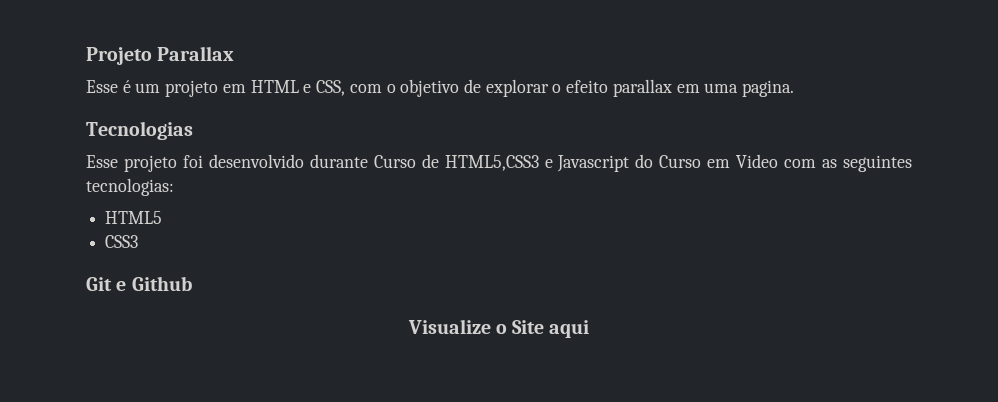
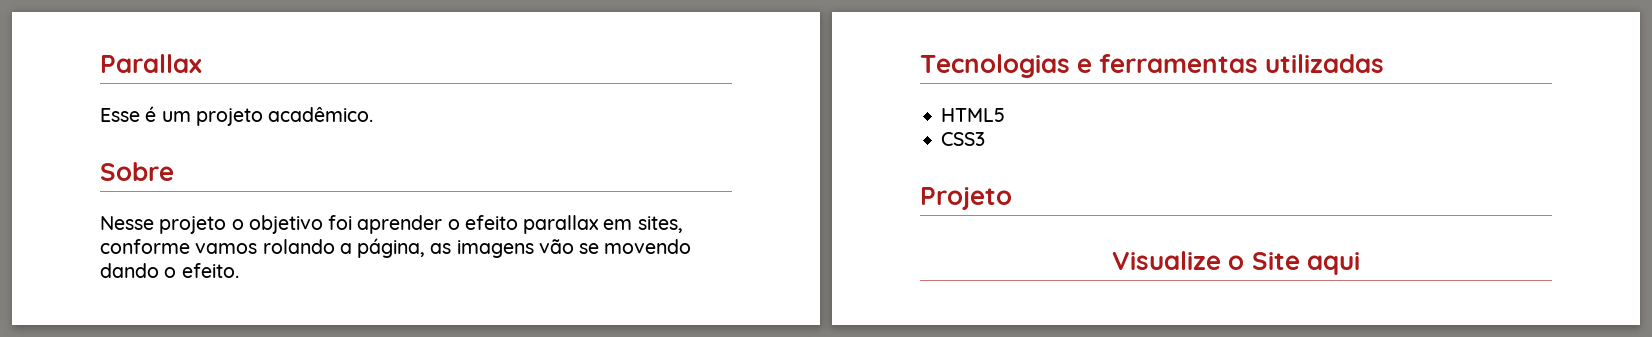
- Projeto Parallax
+ Parallax
- Esse é um projeto em HTML e CSS, com o objetivo de explorar o efeito parallax em uma pagina.
- Tecnologias
- Esse projeto foi desenvolvido durante Curso de HTML5,CSS3 e Javascript do Curso em Video com as seguintes tecnologias:
+ Esse é um projeto acadêmico.
+ Sobre
+ Nesse projeto o objetivo foi aprender o efeito parallax em sites, conforme vamos rolando a página, as imagens vão se movendo dando o efeito.
+ Tecnologias e ferramentas utilizadas
- Git e Github
+ Projeto

